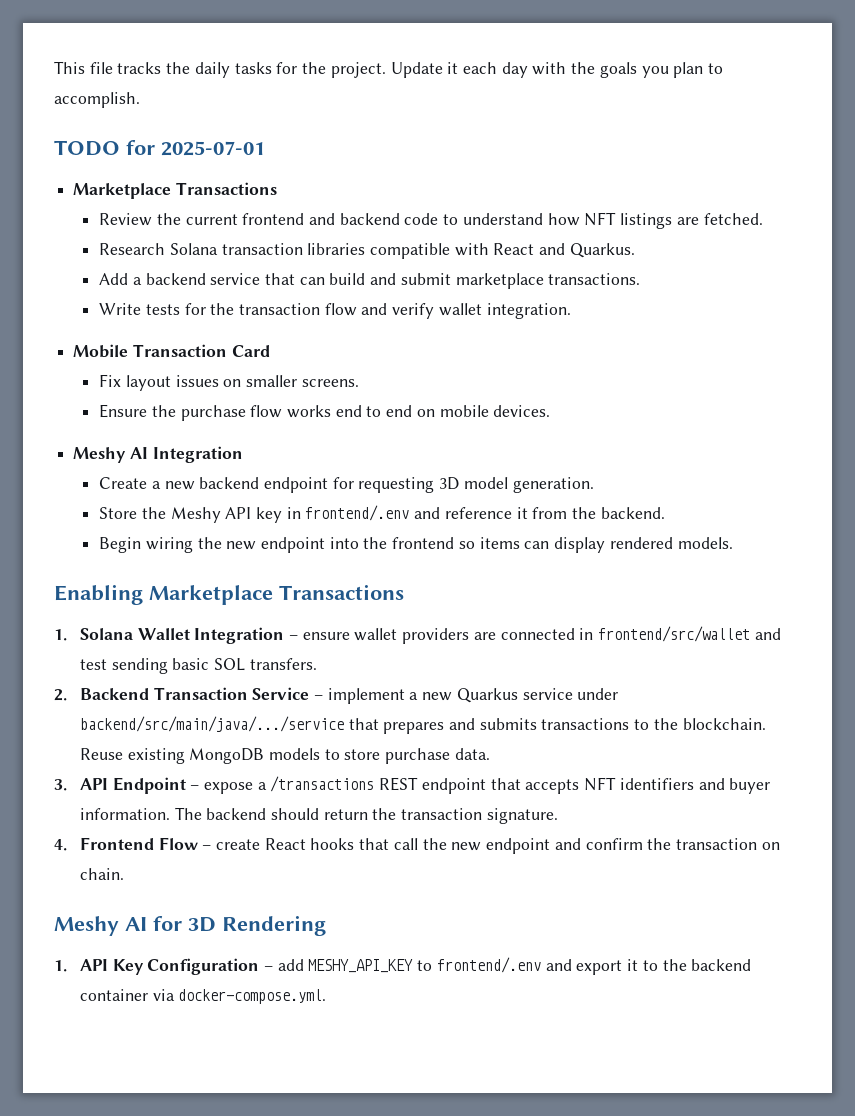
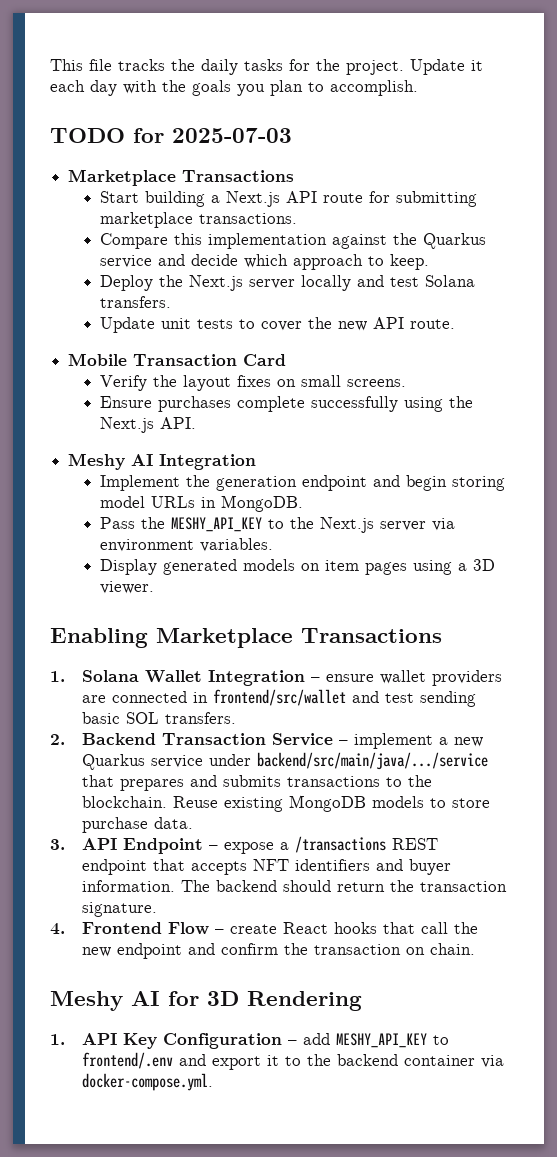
- TODO for 2025-07-01
+ TODO for 2025-07-03
  Marketplace Transactions
- Review the current frontend and backend code to understand how NFT listings are fetched.
- Research Solana transaction libraries compatible with React and Quarkus.
- Add a backend service that can build and submit marketplace transactions.
- Write tests for the transaction flow and verify wallet integration.
+ Start building a Next.js API route for submitting marketplace transactions.
+ Compare this implementation against the Quarkus service and decide which approach to keep.
+ Deploy the Next.js server locally and test Solana transfers.
+ Update unit tests to cover the new API route.
  Mobile Transaction Card
- Fix layout issues on smaller screens.
- Ensure the purchase flow works end to end on mobile devices.
+ Verify the layout fixes on small screens.
+ Ensure purchases complete successfully using the Next.js API.
  Meshy AI Integration
- Create a new backend endpoint for requesting 3D model generation.
- Store the Meshy API key in frontend/.env and reference it from the backend.
- Begin wiring the new endpoint into the frontend so items can display rendered models.
+ Implement the generation endpoint and begin storing model URLs in MongoDB.
+ Pass the MESHY_API_KEY to the Next.js server via environment variables.
+ Display generated models on item pages using a 3D viewer.

